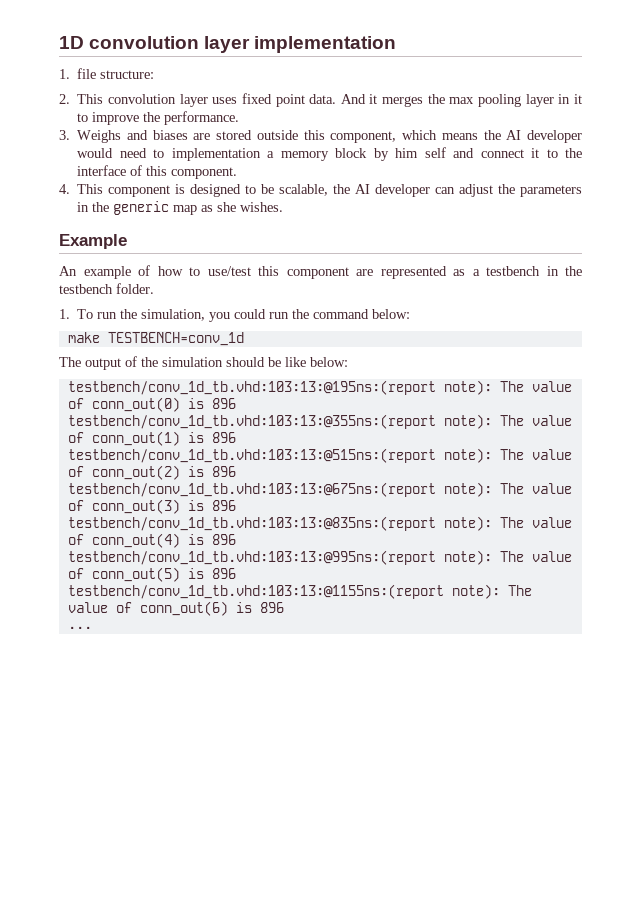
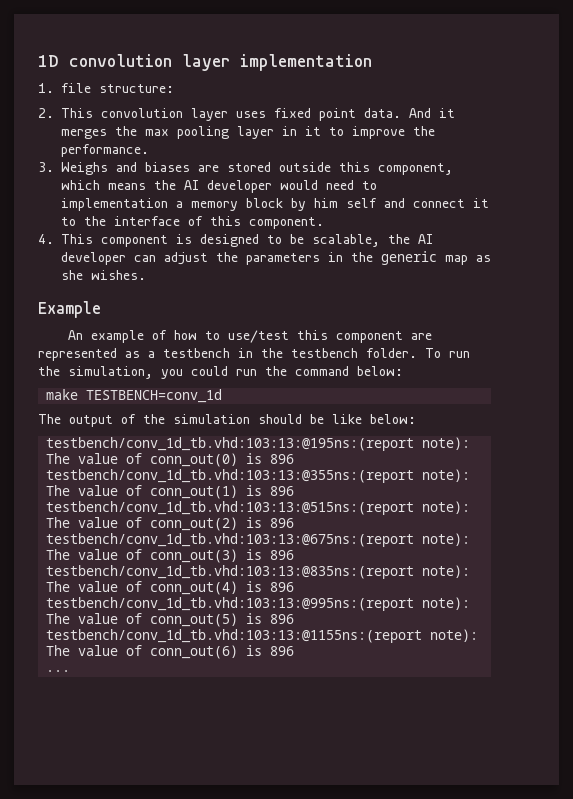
- An example of how to use/test this component are represented as a testbench in the testbench folder.
- 1. To run the simulation, you could run the command below:
+ An example of how to use/test this component are represented as a testbench in the testbench folder. To run the simulation, you could run the command below:

